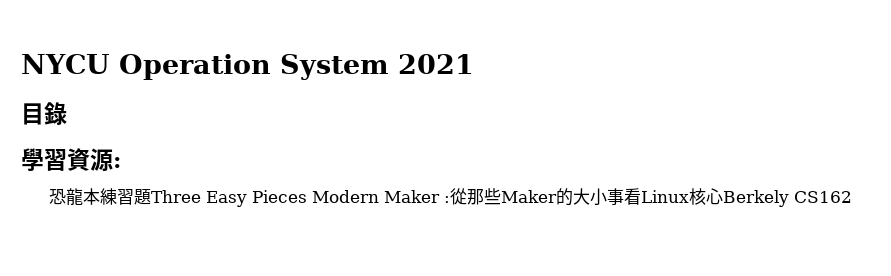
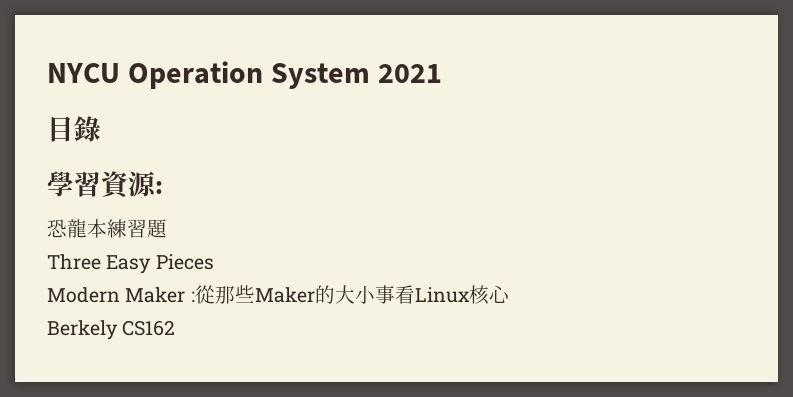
- 恐龍本練習題Three Easy Pieces Modern Maker :從那些Maker的大小事看Linux核心Berkely CS162
+ 恐龍本練習題
+ Three Easy Pieces
+ Modern Maker :從那些Maker的大小事看Linux核心
+ Berkely CS162

